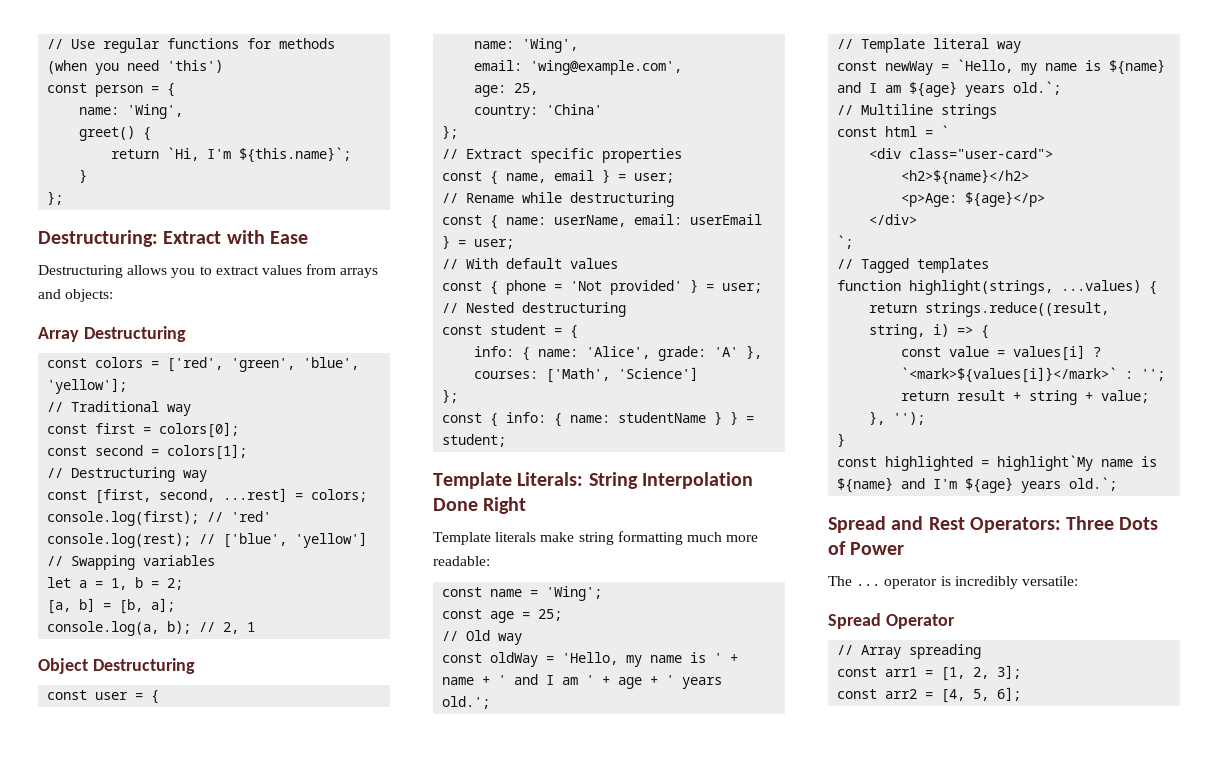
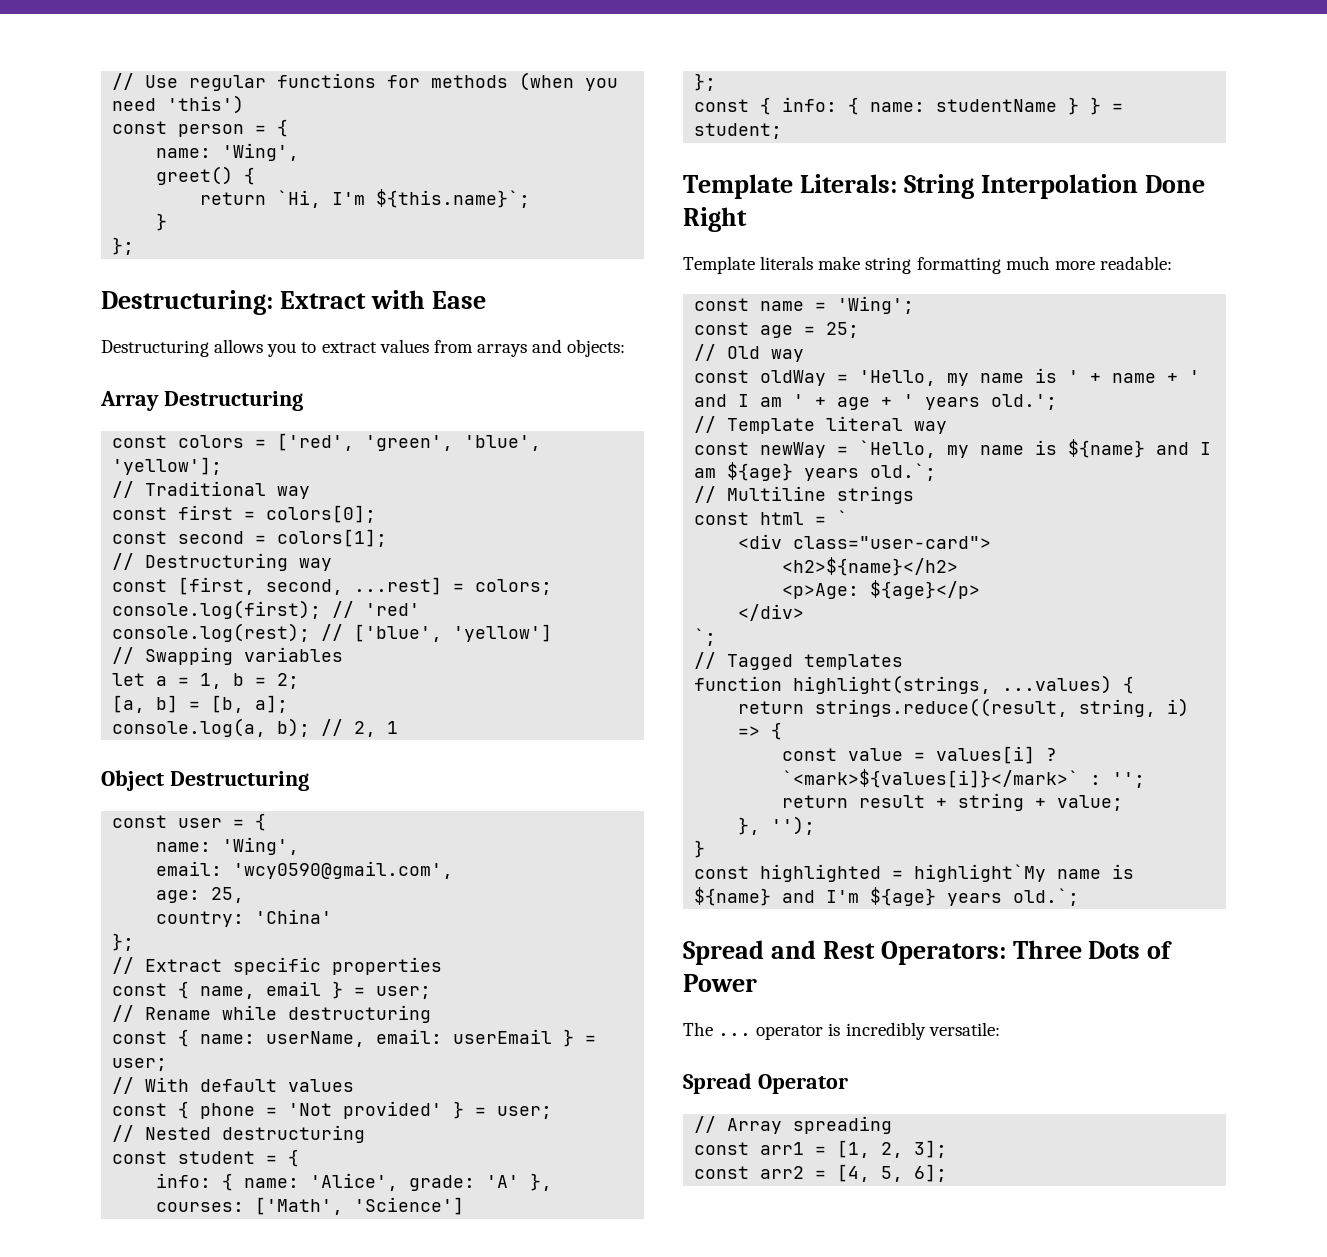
- email: 'wing@example.com',
+ email: 'wcy0590@gmail.com',

